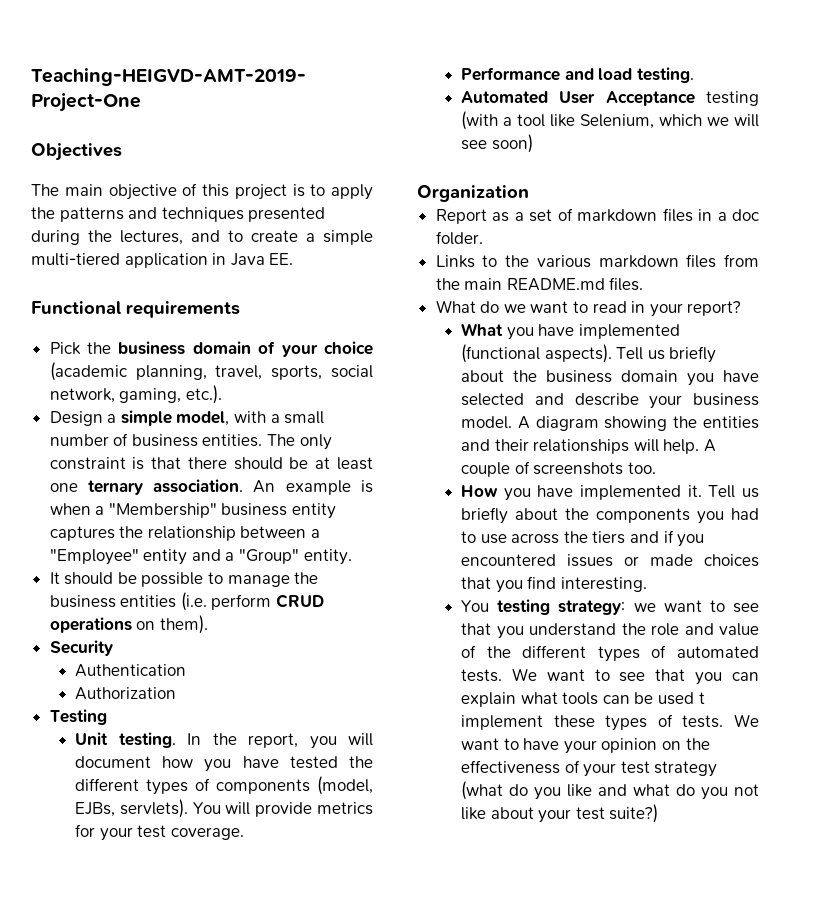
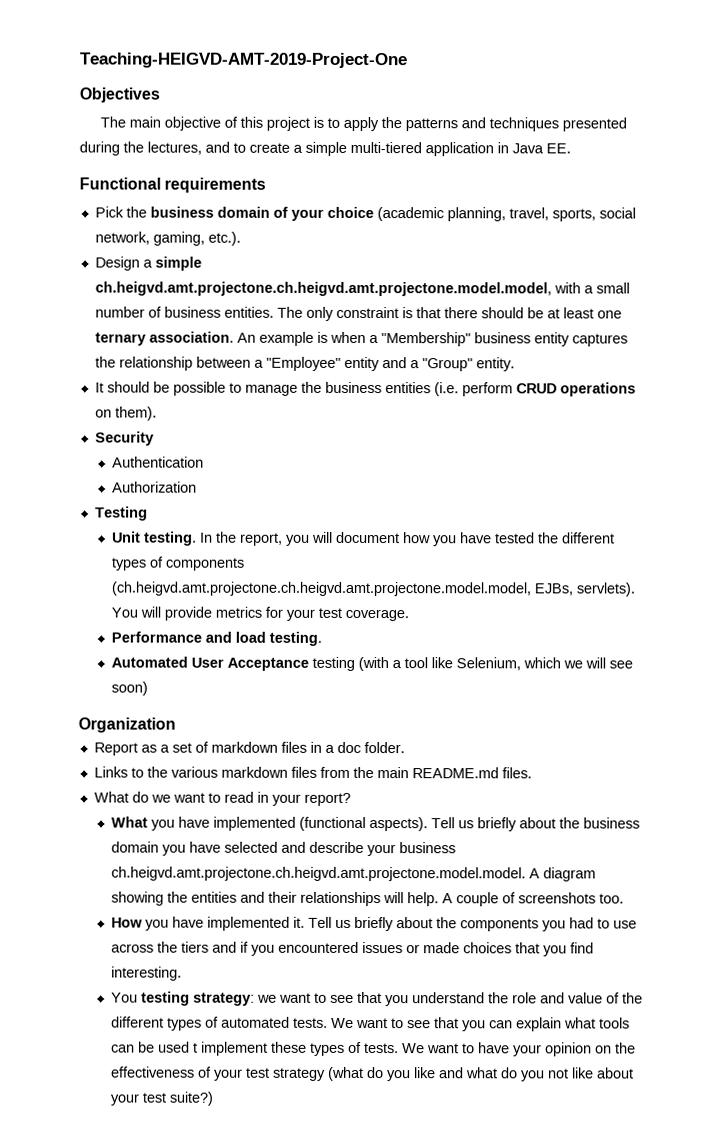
- Design a simple model, with a small number of business entities.
+ Design a simple ch.heigvd.amt.projectone.ch.heigvd.amt.projectone.model.model, with a small number of business entities.
- In the report, you will document how you have tested the different types of components (model, EJBs, servlets).
+ In the report, you will document how you have tested the different types of components (ch.heigvd.amt.projectone.ch.heigvd.amt.projectone.model.model, EJBs, servlets).
- Tell us briefly about the business domain you have selected and describe your business model. A diagram showing the entities and their relationships will help.
+ Tell us briefly about the business domain you have selected and describe your business ch.heigvd.amt.projectone.ch.heigvd.amt.projectone.model.model. A diagram showing the entities and their relationships will help.

